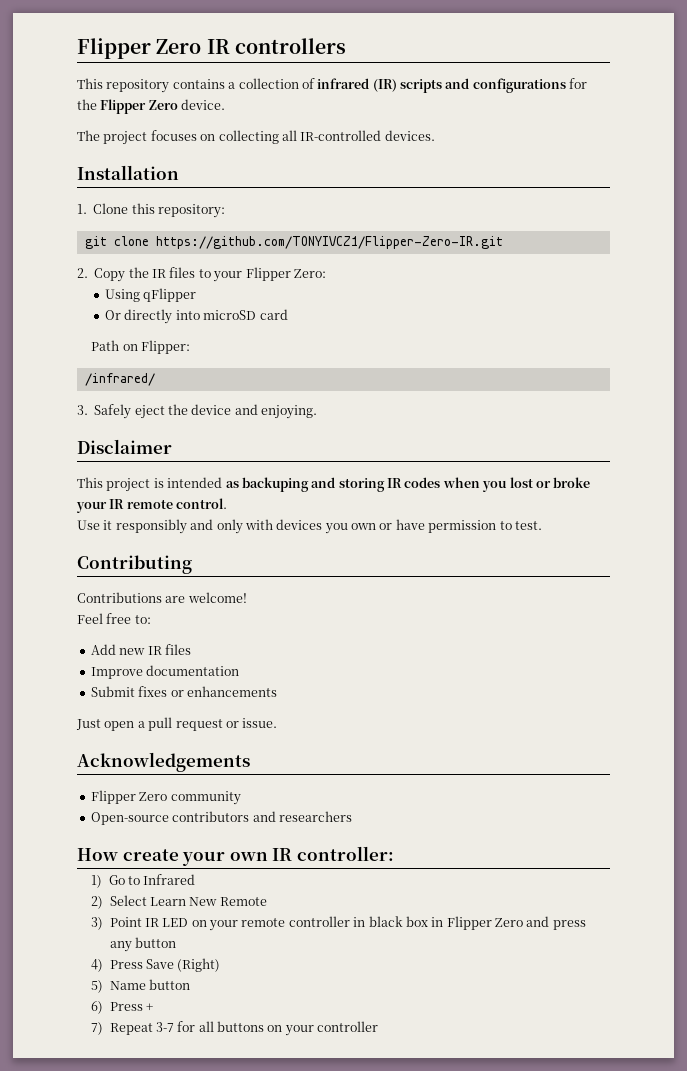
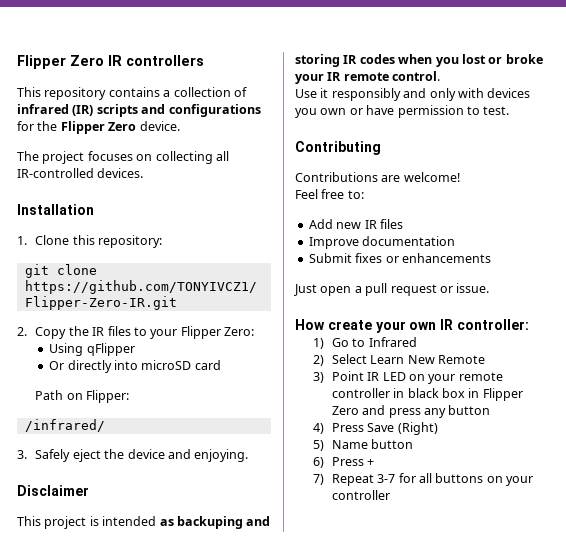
- Acknowledgements
- Flipper Zero community
- Open-source contributors and researchers

